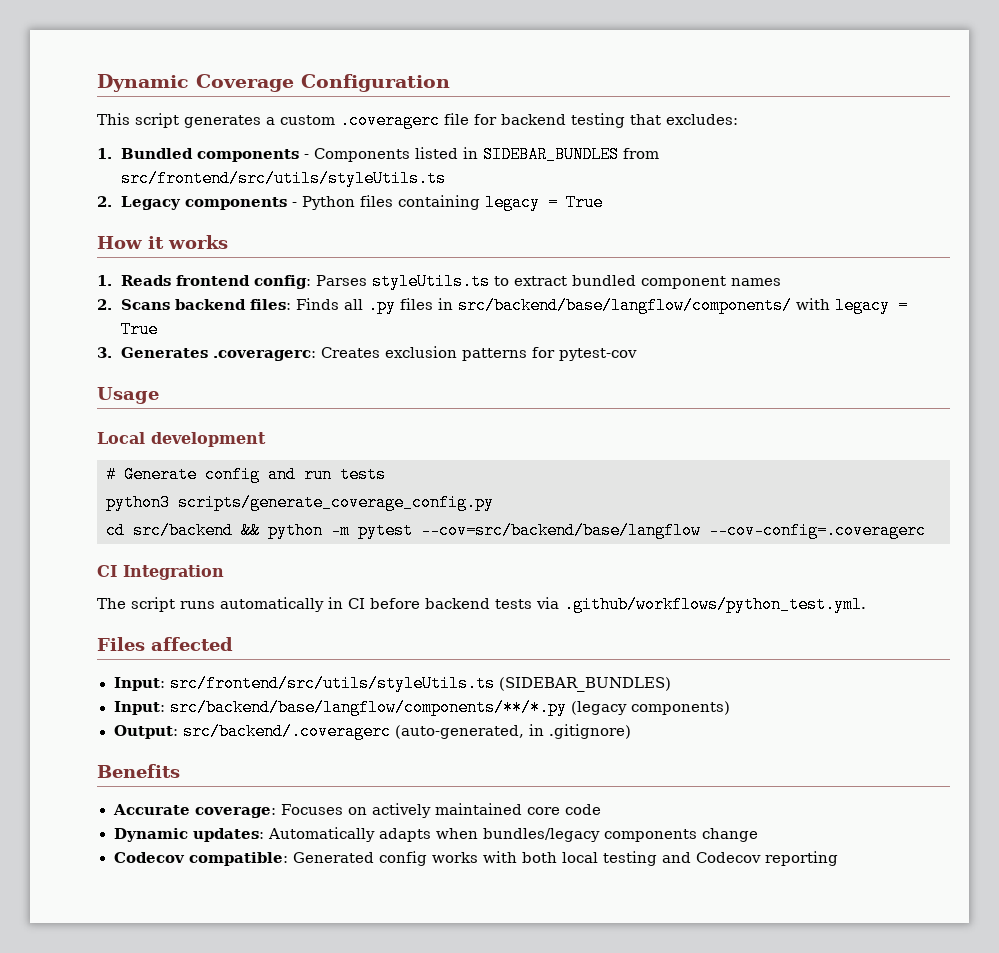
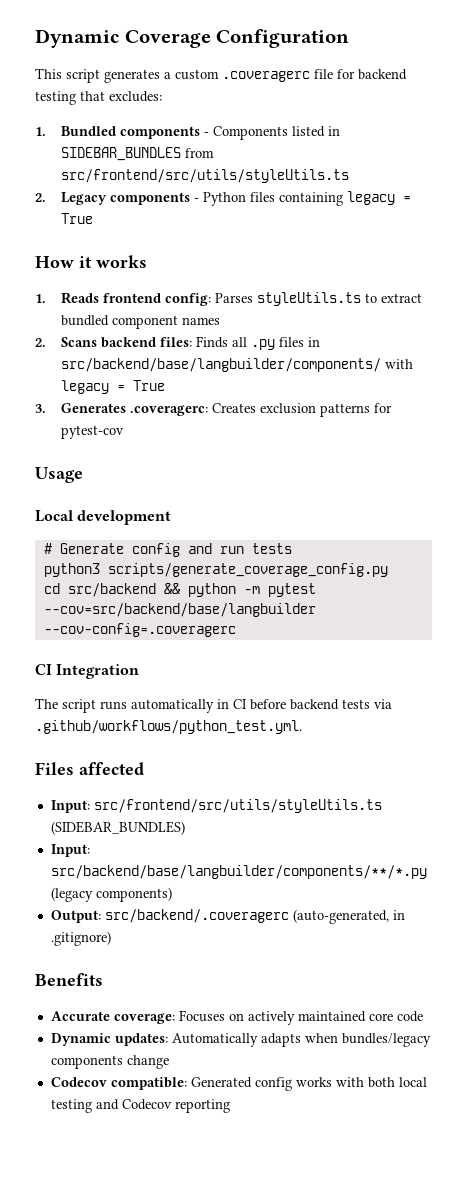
- 2. Scans backend files: Finds all .py files in src/backend/base/langflow/components/ with legacy = True
+ 2. Scans backend files: Finds all .py files in src/backend/base/langbuilder/components/ with legacy = True
- cd src/backend && python -m pytest --cov=src/backend/base/langflow --cov-config=.coveragerc
+ cd src/backend && python -m pytest --cov=src/backend/base/langbuilder --cov-config=.coveragerc
- Input: src/backend/base/langflow/components/**/*.py (legacy components)
+ Input: src/backend/base/langbuilder/components/**/*.py (legacy components)

